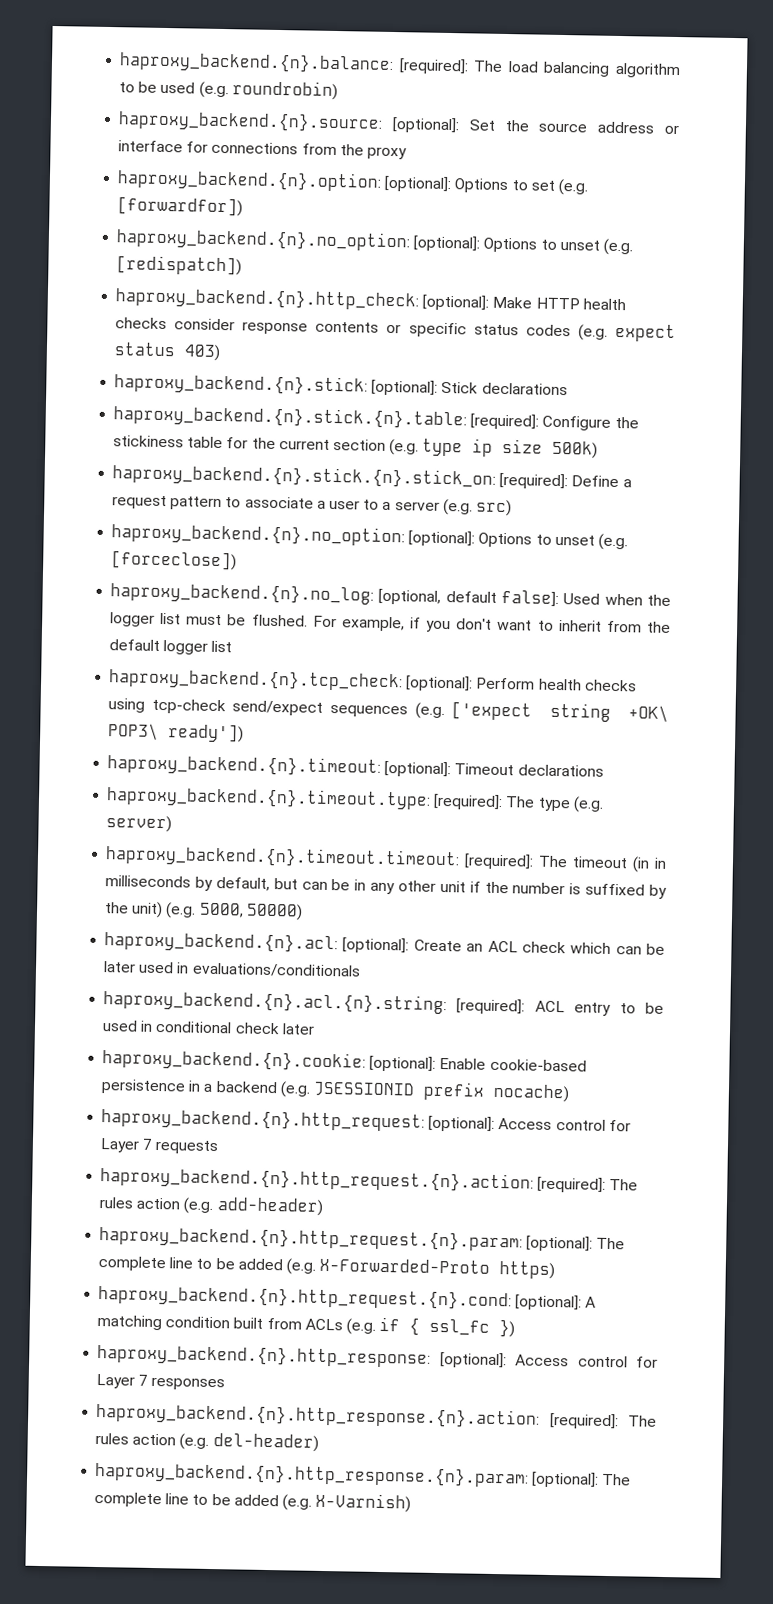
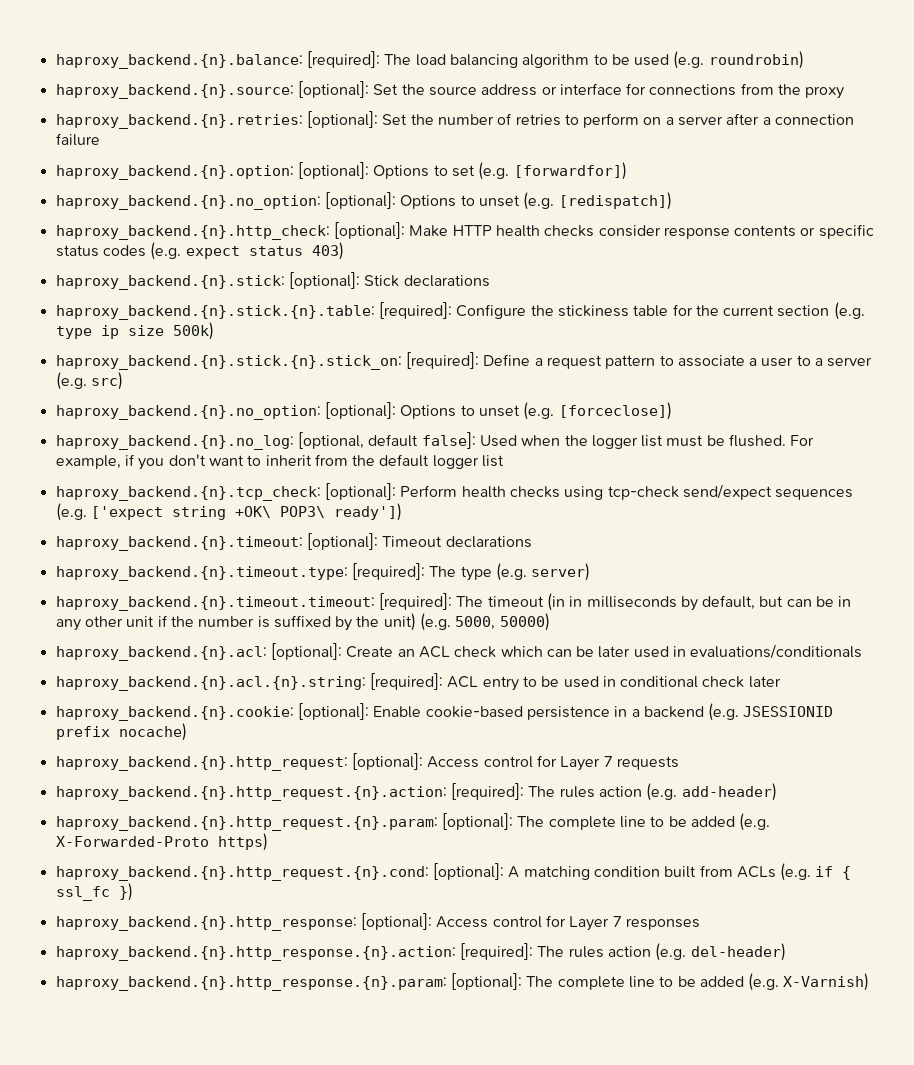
+ haproxy_backend.{n}.retries: [optional]: Set the number of retries to perform on a server after a connection failure

